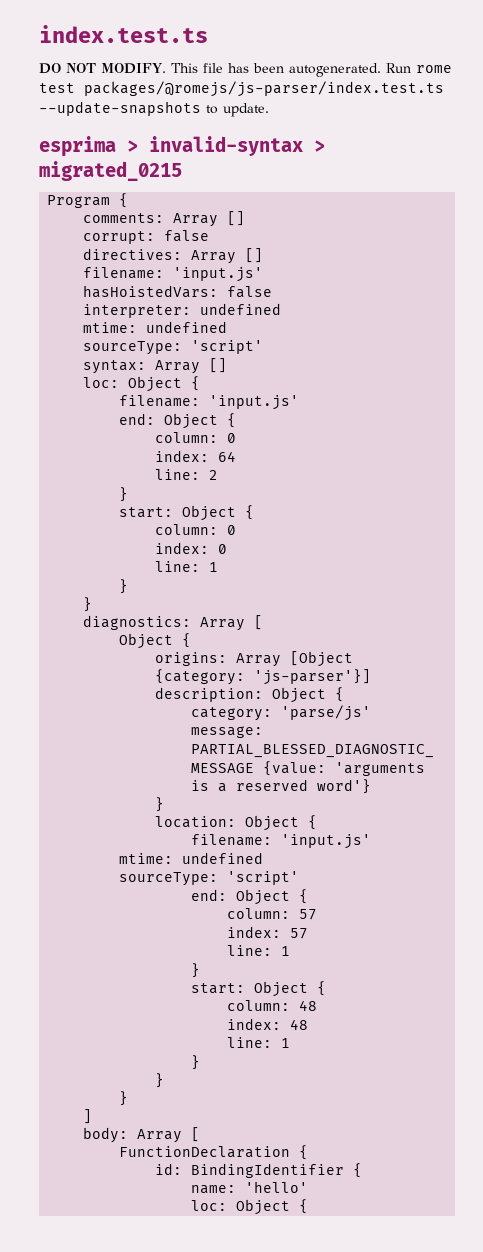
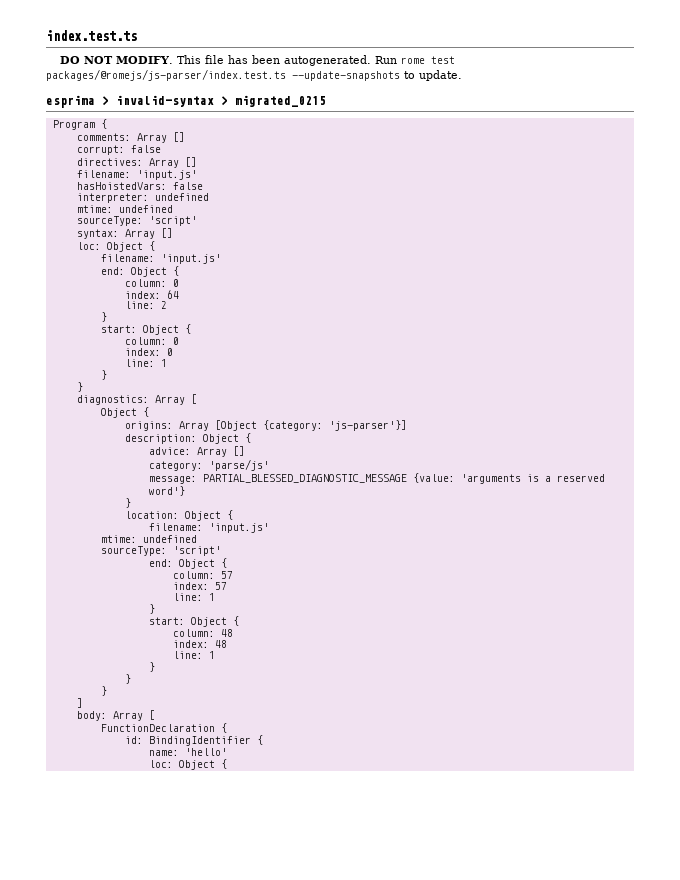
+ advice: Array []

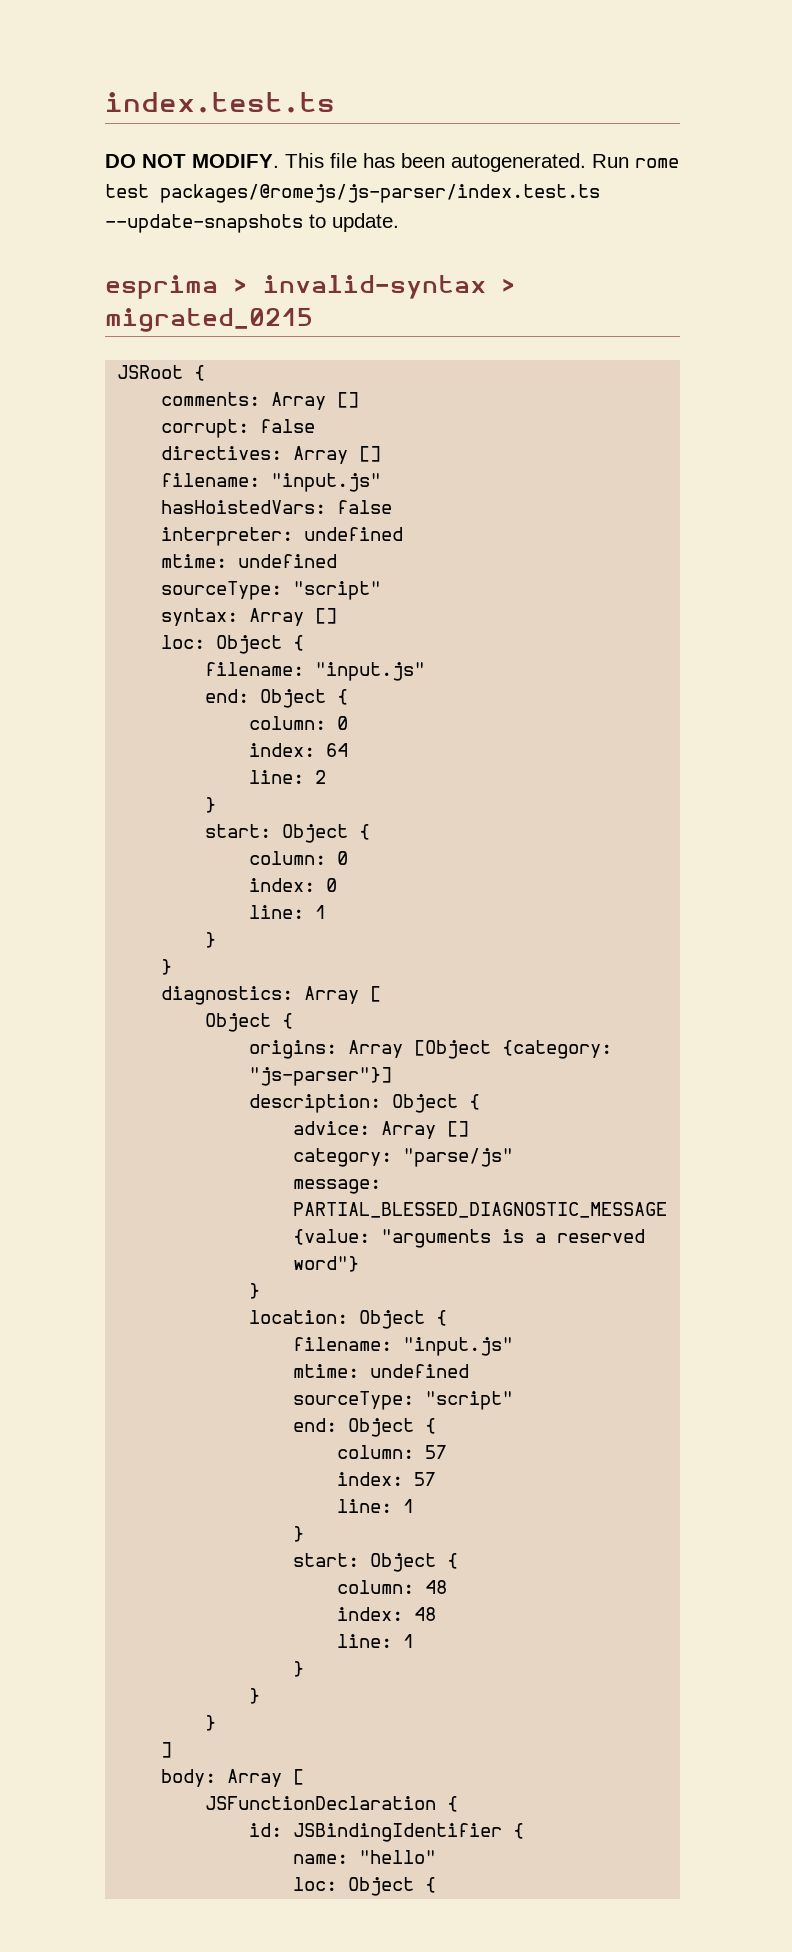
- Program {
+ JSRoot {
  directives: Array []
- filename: 'input.js'
+ filename: "input.js"
  interpreter: undefined
  mtime: undefined
- sourceType: 'script'
+ sourceType: "script"
  syntax: Array []
  loc: Object {
- filename: 'input.js'
+ filename: "input.js"
- origins: Array [Object {category: 'js-parser'}]
+ origins: Array [Object {category: "js-parser"}]
- category: 'parse/js'
+ category: "parse/js"
- message: PARTIAL_BLESSED_DIAGNOSTIC_MESSAGE {value: 'arguments is a reserved word'}
+ message: PARTIAL_BLESSED_DIAGNOSTIC_MESSAGE {value: "arguments is a reserved word"}
  location: Object {
- filename: 'input.js'
+ filename: "input.js"
  mtime: undefined
- sourceType: 'script'
+ sourceType: "script"
- FunctionDeclaration {
+ JSFunctionDeclaration {
- id: BindingIdentifier {
+ id: JSBindingIdentifier {
- name: 'hello'
+ name: "hello"

